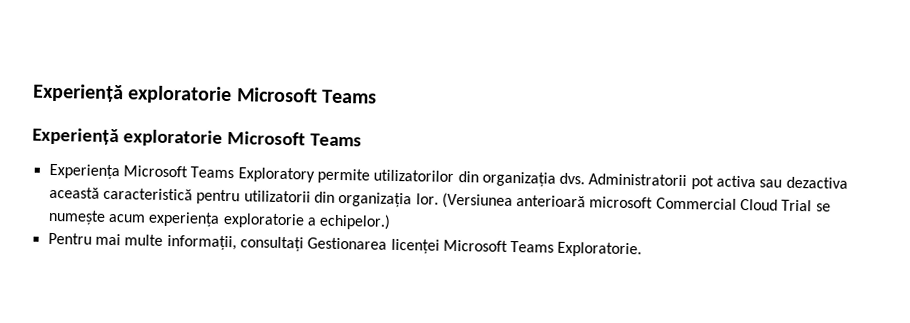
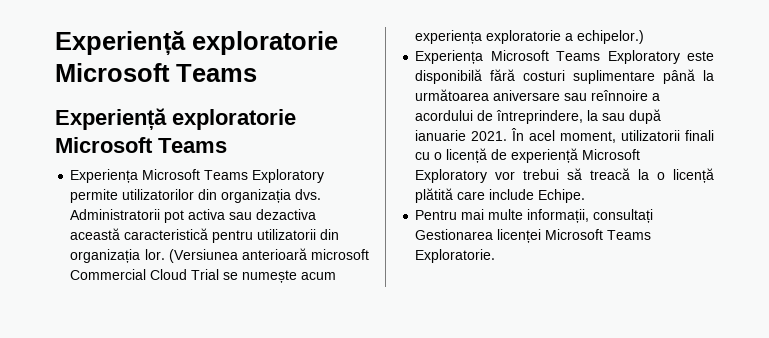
+ Experiența Microsoft Teams Exploratory este disponibilă fără costuri suplimentare până la următoarea aniversare sau reînnoire a acordului de întreprindere, la sau după ianuarie 2021. În acel moment, utilizatorii finali cu o licență de experiență Microsoft Exploratory vor trebui să treacă la o licență plătită care include Echipe.

